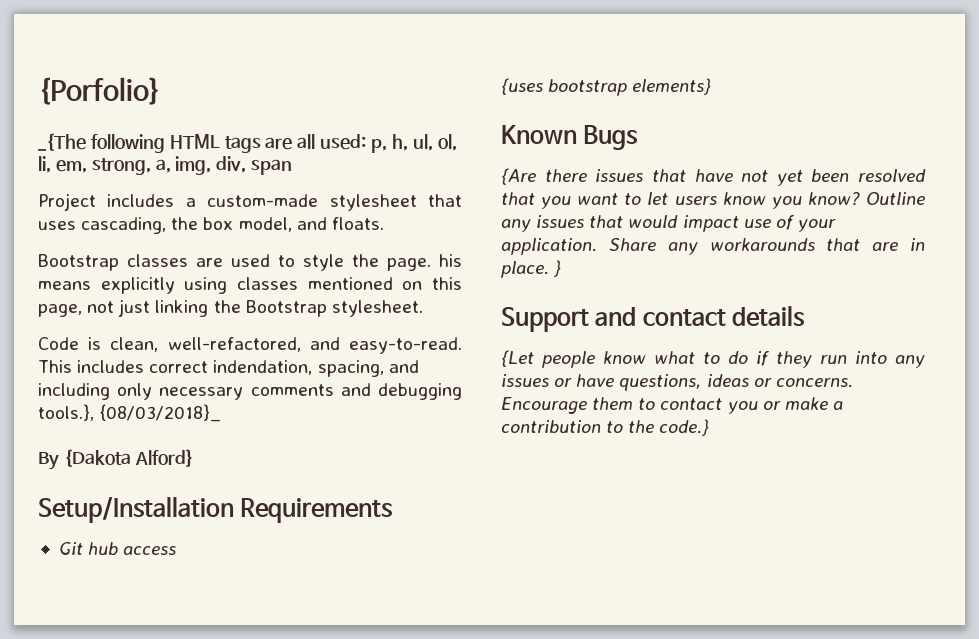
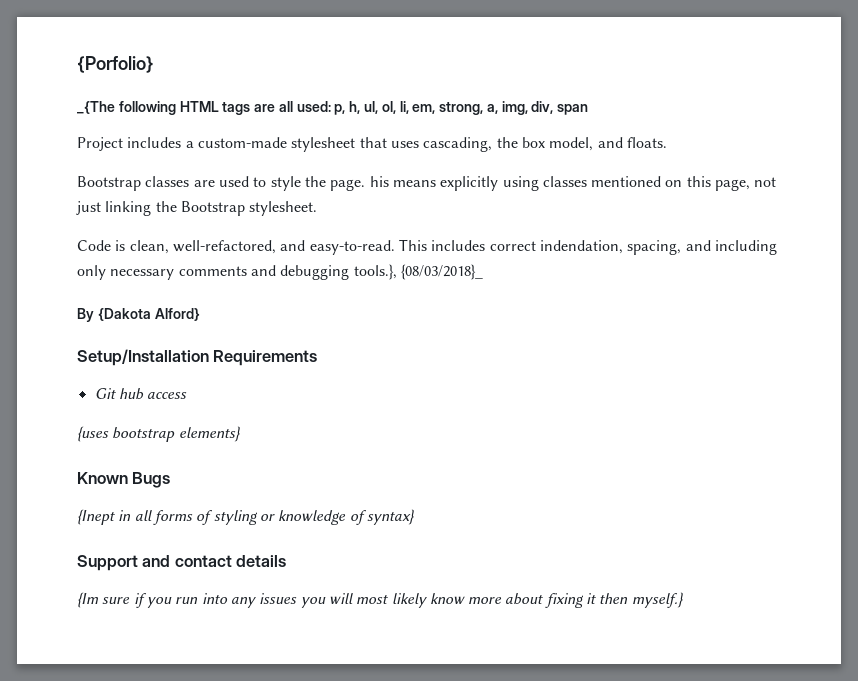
- {Are there issues that have not yet been resolved that you want to let users know you know? Outline any issues that would impact use of your application. Share any workarounds that are in place. }
+ {Inept in all forms of styling or knowledge of syntax}
  Support and contact details
- {Let people know what to do if they run into any issues or have questions, ideas or concerns. Encourage them to contact you or make a contribution to the code.}
+ {Im sure if you run into any issues you will most likely know more about fixing it then myself.}

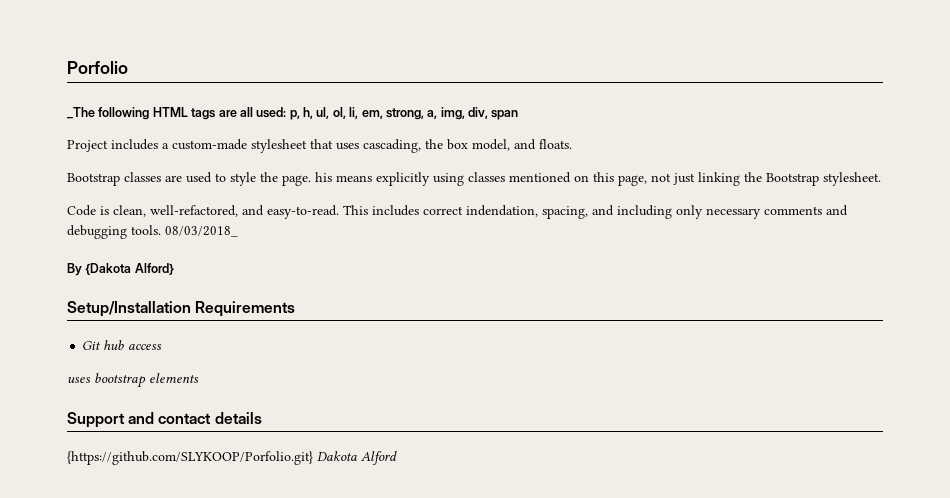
- {Porfolio}
- _{The following HTML tags are all used: p, h, ul, ol, li, em, strong, a, img, div, span
+ Porfolio
+ _The following HTML tags are all used: p, h, ul, ol, li, em, strong, a, img, div, span
- This includes correct indendation, spacing, and including only necessary comments and debugging tools.}, {08/03/2018}_
+ This includes correct indendation, spacing, and including only necessary comments and debugging tools. 08/03/2018_
- {uses bootstrap elements}
- Known Bugs
- {Inept in all forms of styling or knowledge of syntax}
+ uses bootstrap elements
  Support and contact details
- {Im sure if you run into any issues you will most likely know more about fixing it then myself.}
+ {https://github.com/SLYKOOP/Porfolio.git} Dakota Alford

